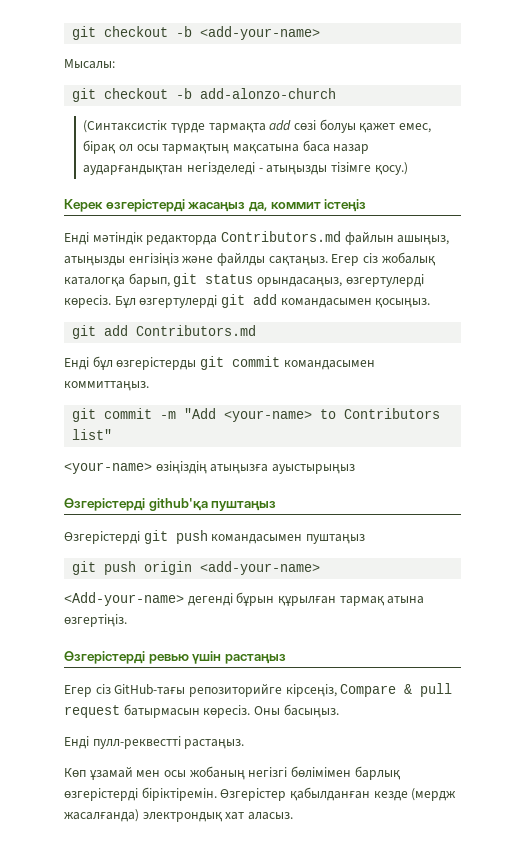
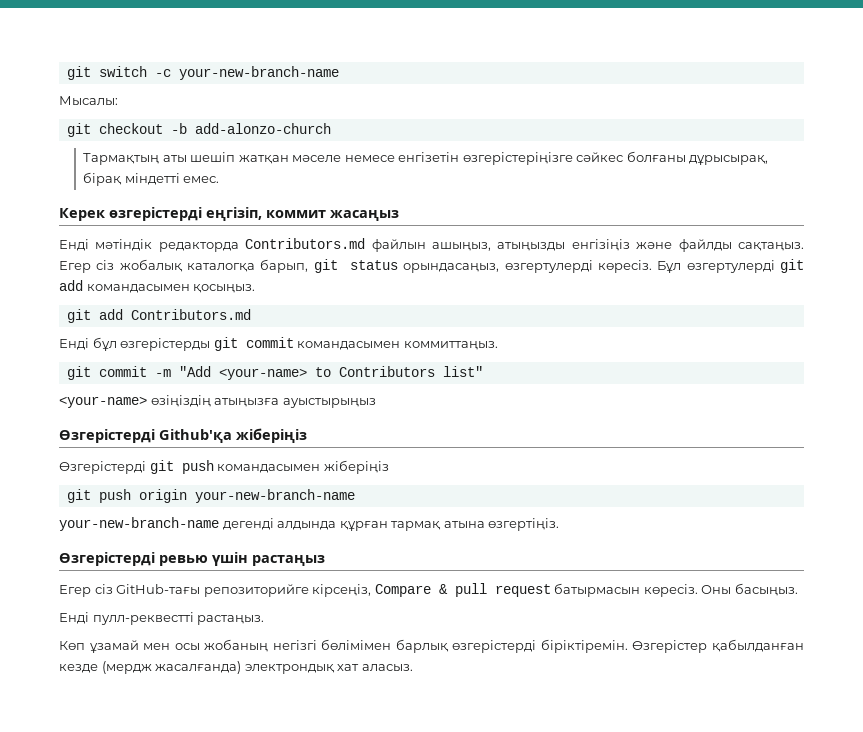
- git checkout -b <add-your-name>
+ git switch -c your-new-branch-name
- (Синтаксистік түрде тармақта add сөзі болуы қажет емес, бірақ ол осы тармақтың мақсатына баса назар аударғандықтан негізделеді - атыңызды тізімге қосу.)
+ Тармақтың аты шешіп жатқан мәселе немесе енгізетін өзгерістеріңізге сәйкес болғаны дұрысырақ, бірақ міндетті емес.
- Керек өзгерістерді жасаңыз да, коммит істеңіз
+ Керек өзгерістерді еңгізіп, коммит жасаңыз
- Өзгерістерді github'қа пуштаңыз
+ Өзгерістерді Github'қа жіберіңіз
- Өзгерістерді git push командасымен пуштаңыз
+ Өзгерістерді git push командасымен жіберіңіз
- git push origin <add-your-name>
- <Add-your-name> дегенді бұрын құрылған тармақ атына өзгертіңіз.
+ git push origin your-new-branch-name
+ your-new-branch-name дегенді алдында құрған тармақ атына өзгертіңіз.

